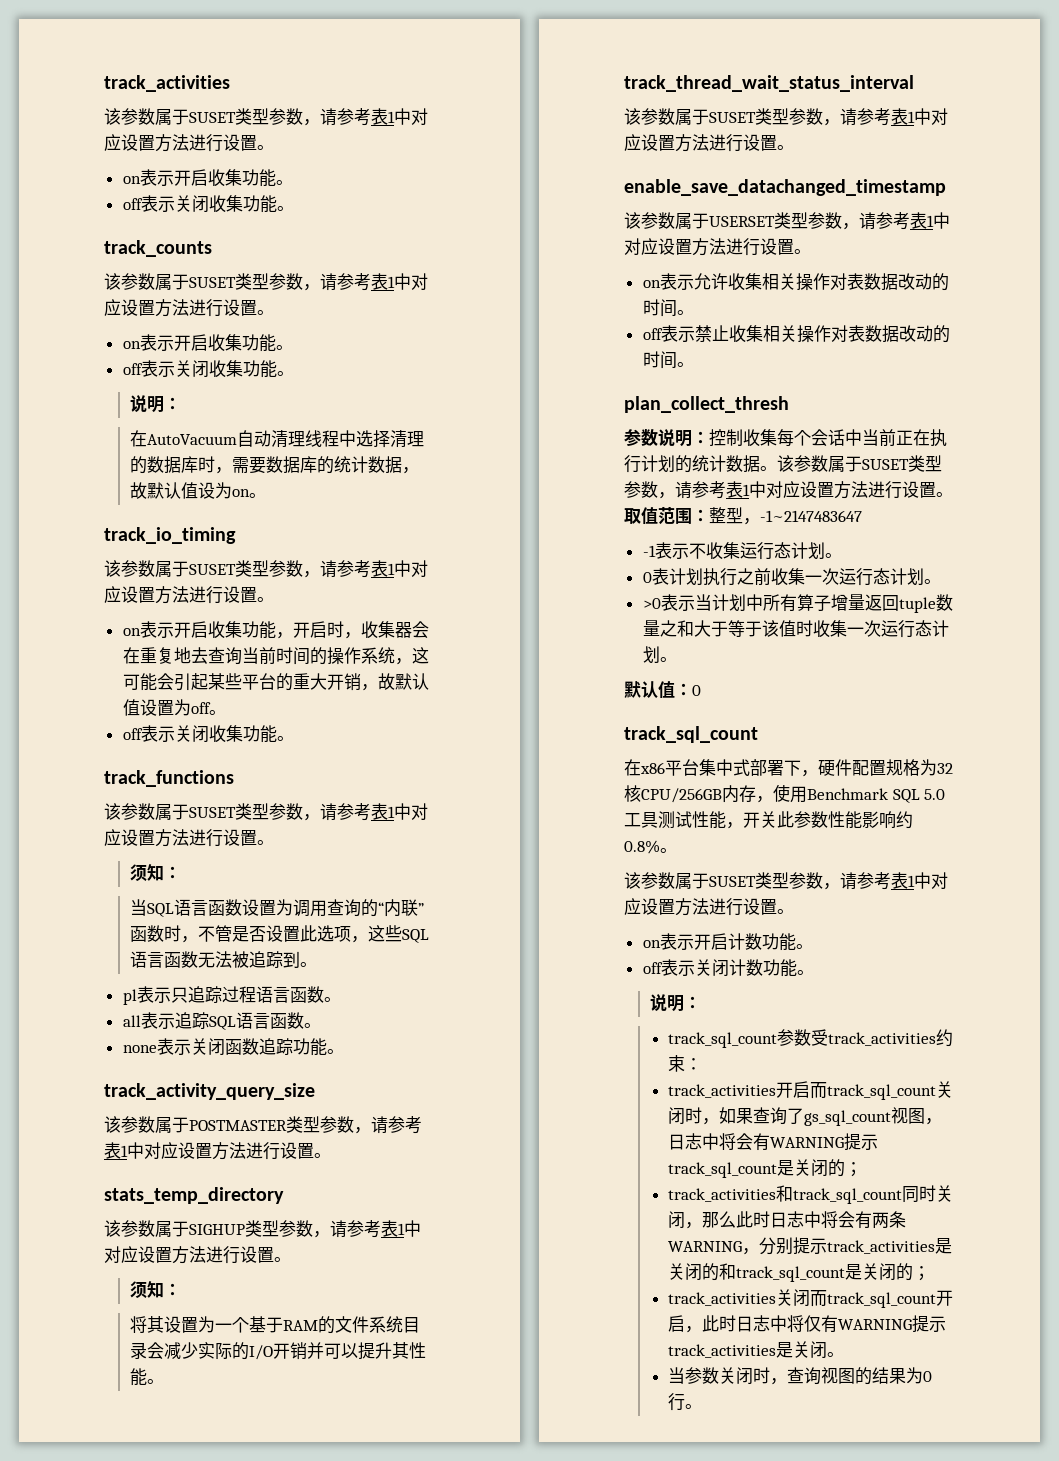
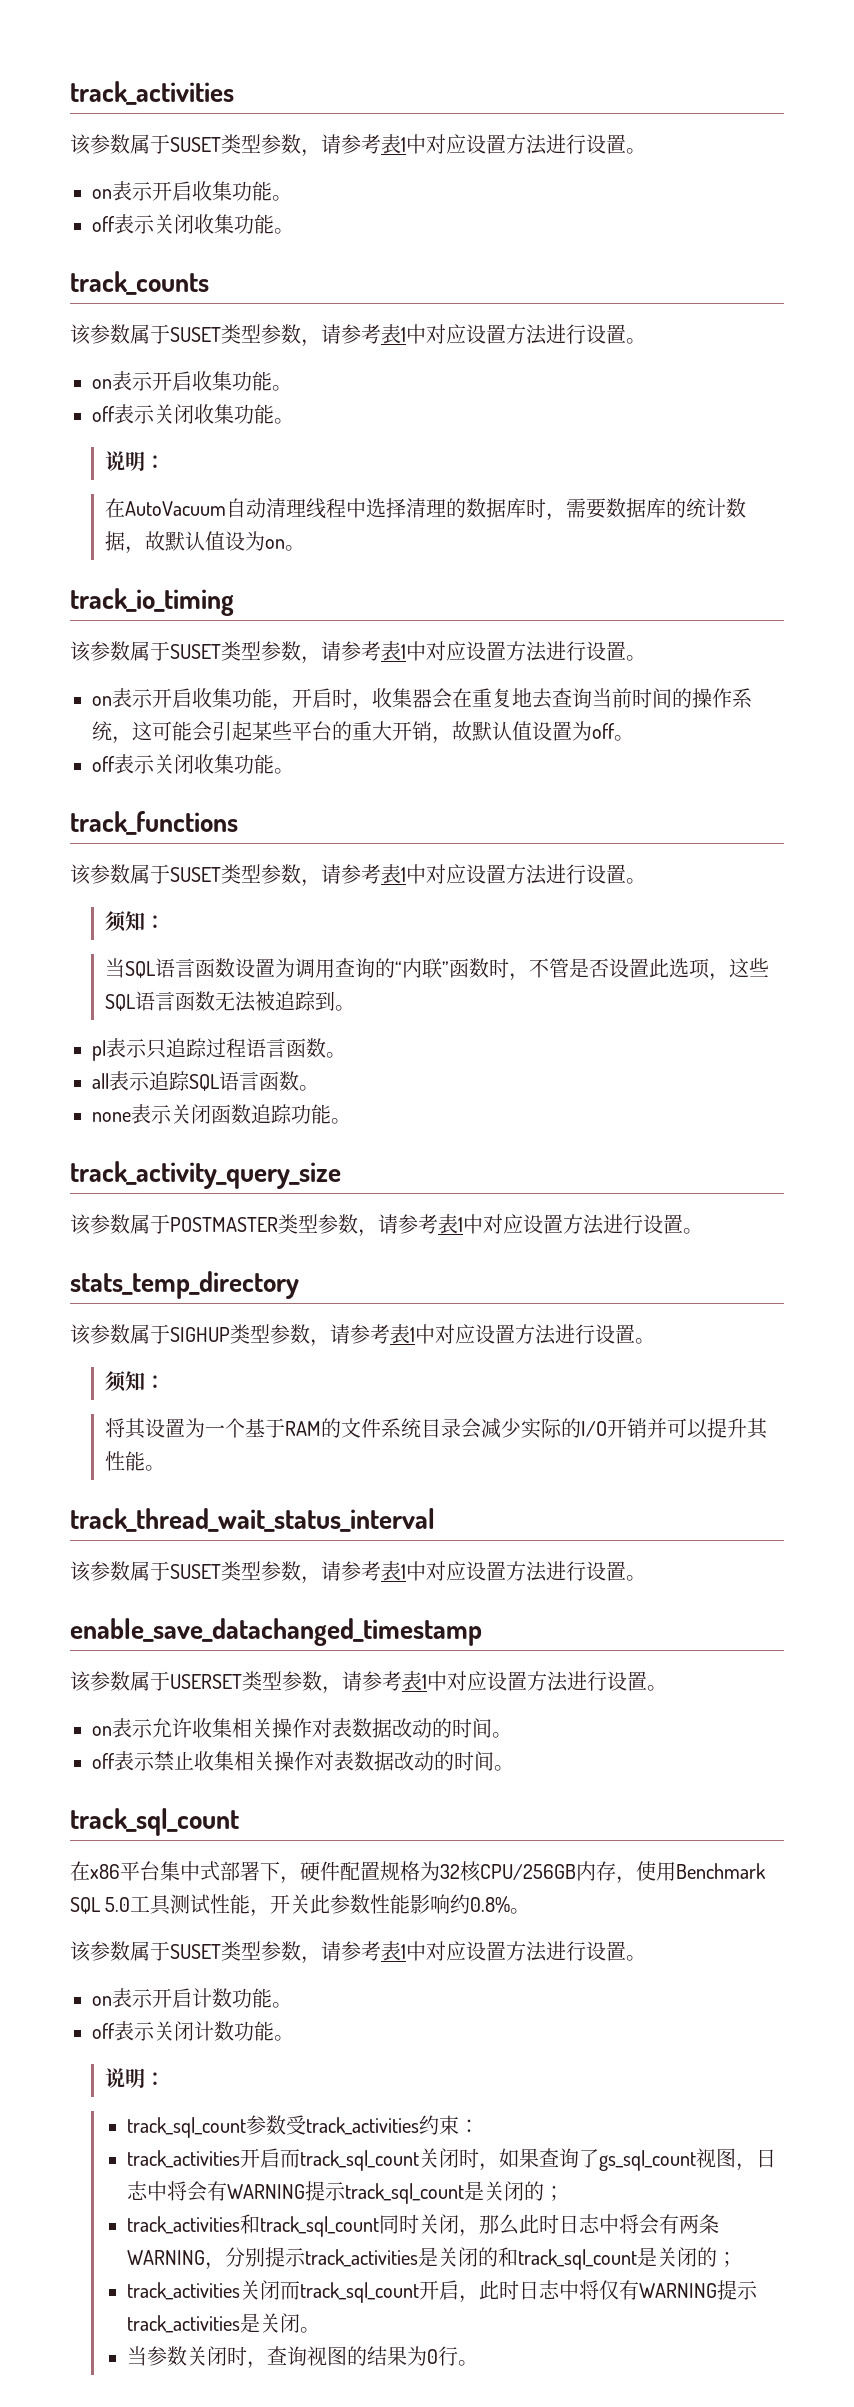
- plan_collect_thresh
- 参数说明：控制收集每个会话中当前正在执行计划的统计数据。该参数属于SUSET类型参数，请参考表1中对应设置方法进行设置。取值范围：整型，-1~2147483647
- -1表示不收集运行态计划。
- 0表计划执行之前收集一次运行态计划。
- >0表示当计划中所有算子增量返回tuple数量之和大于等于该值时收集一次运行态计划。
- 默认值：0

